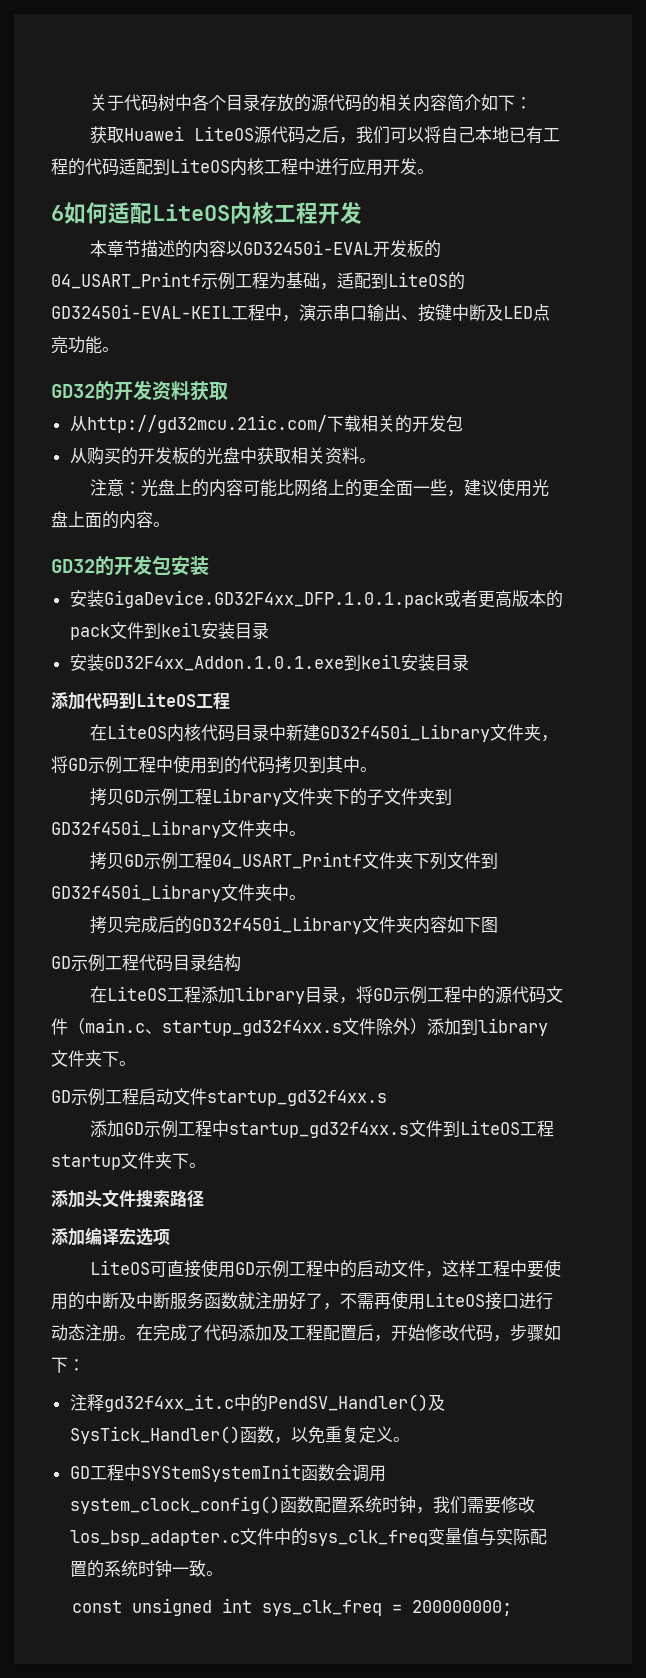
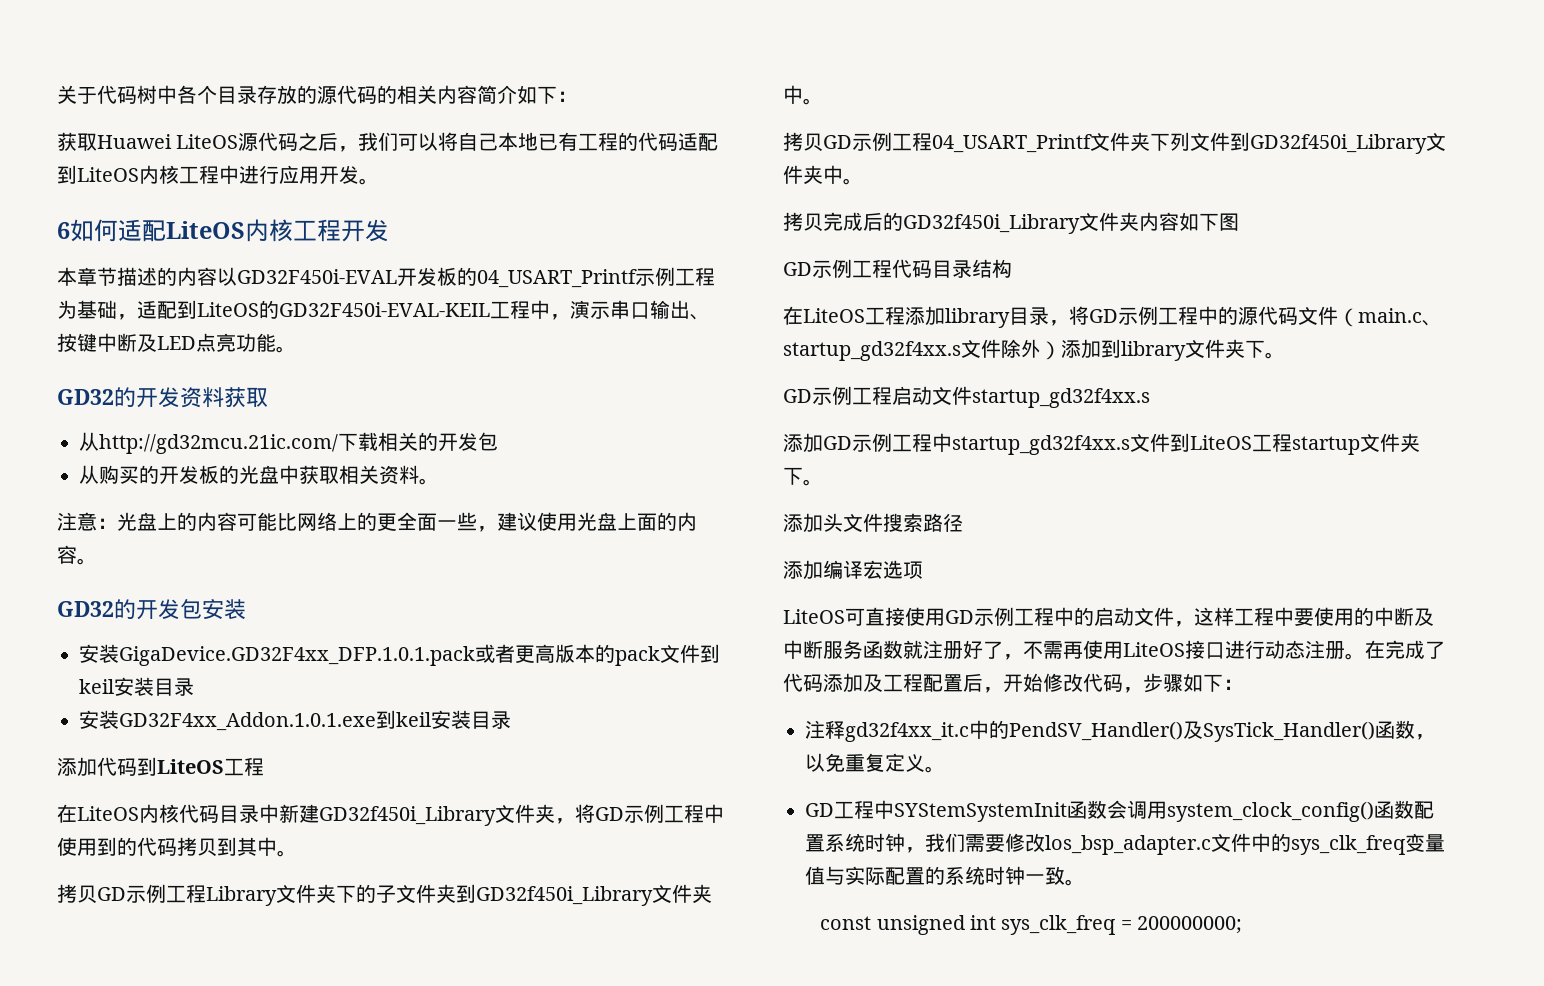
- 本章节描述的内容以GD32450i-EVAL开发板的04_USART_Printf示例工程为基础，适配到LiteOS的GD32450i-EVAL-KEIL工程中，演示串口输出、按键中断及LED点亮功能。
+ 本章节描述的内容以GD32F450i-EVAL开发板的04_USART_Printf示例工程为基础，适配到LiteOS的GD32F450i-EVAL-KEIL工程中，演示串口输出、按键中断及LED点亮功能。

